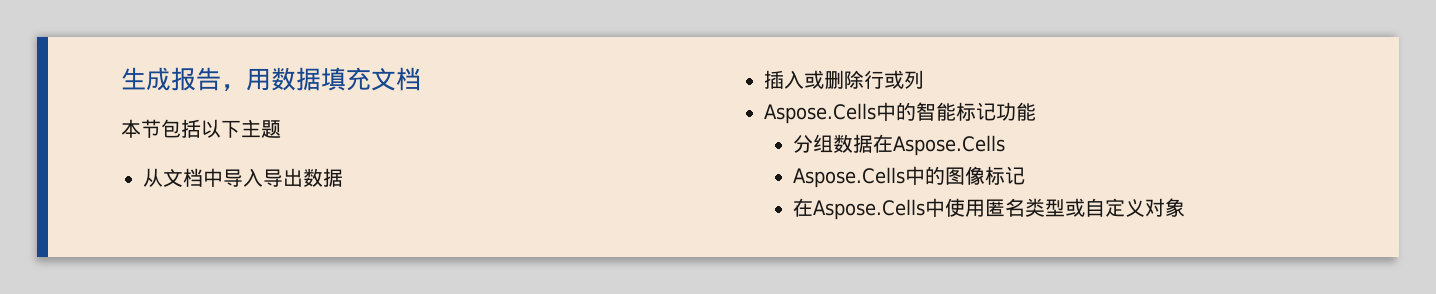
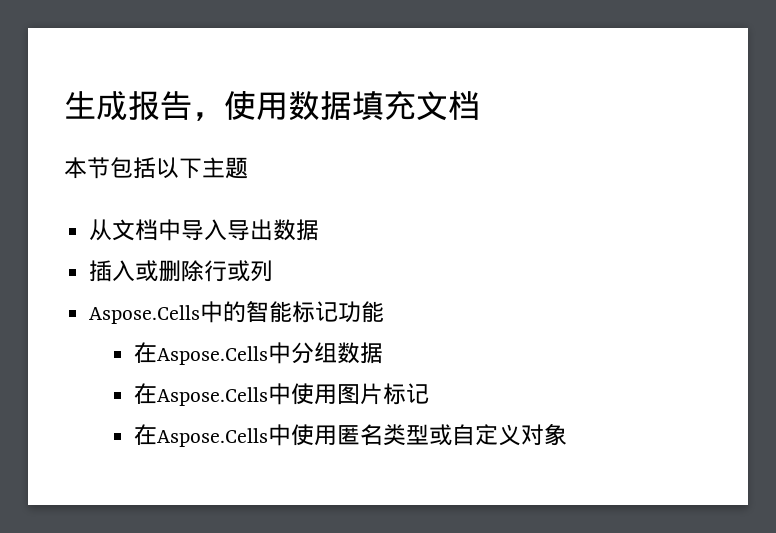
- 生成报告，用数据填充文档
+ 生成报告，使用数据填充文档
- 分组数据在Aspose.Cells
- Aspose.Cells中的图像标记
+ 在Aspose.Cells中分组数据
+ 在Aspose.Cells中使用图片标记

